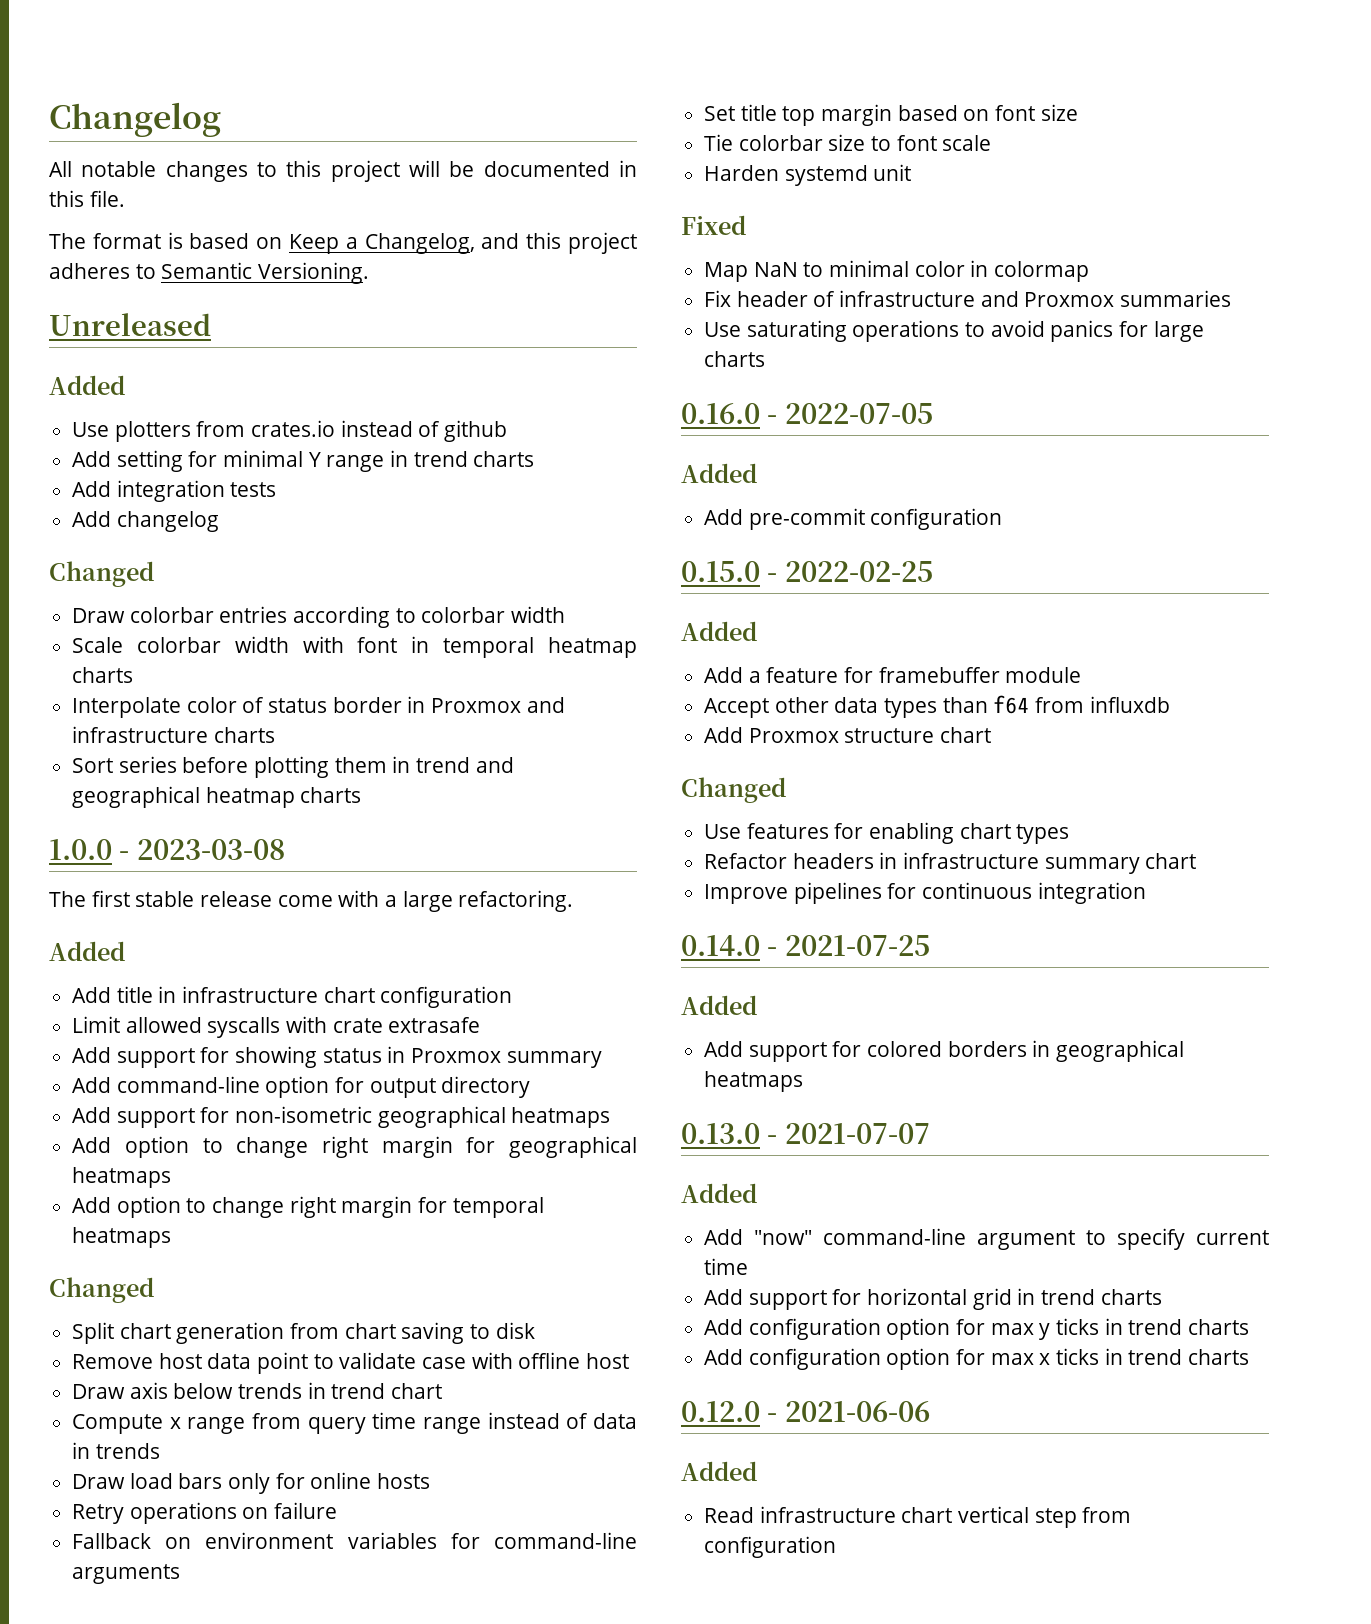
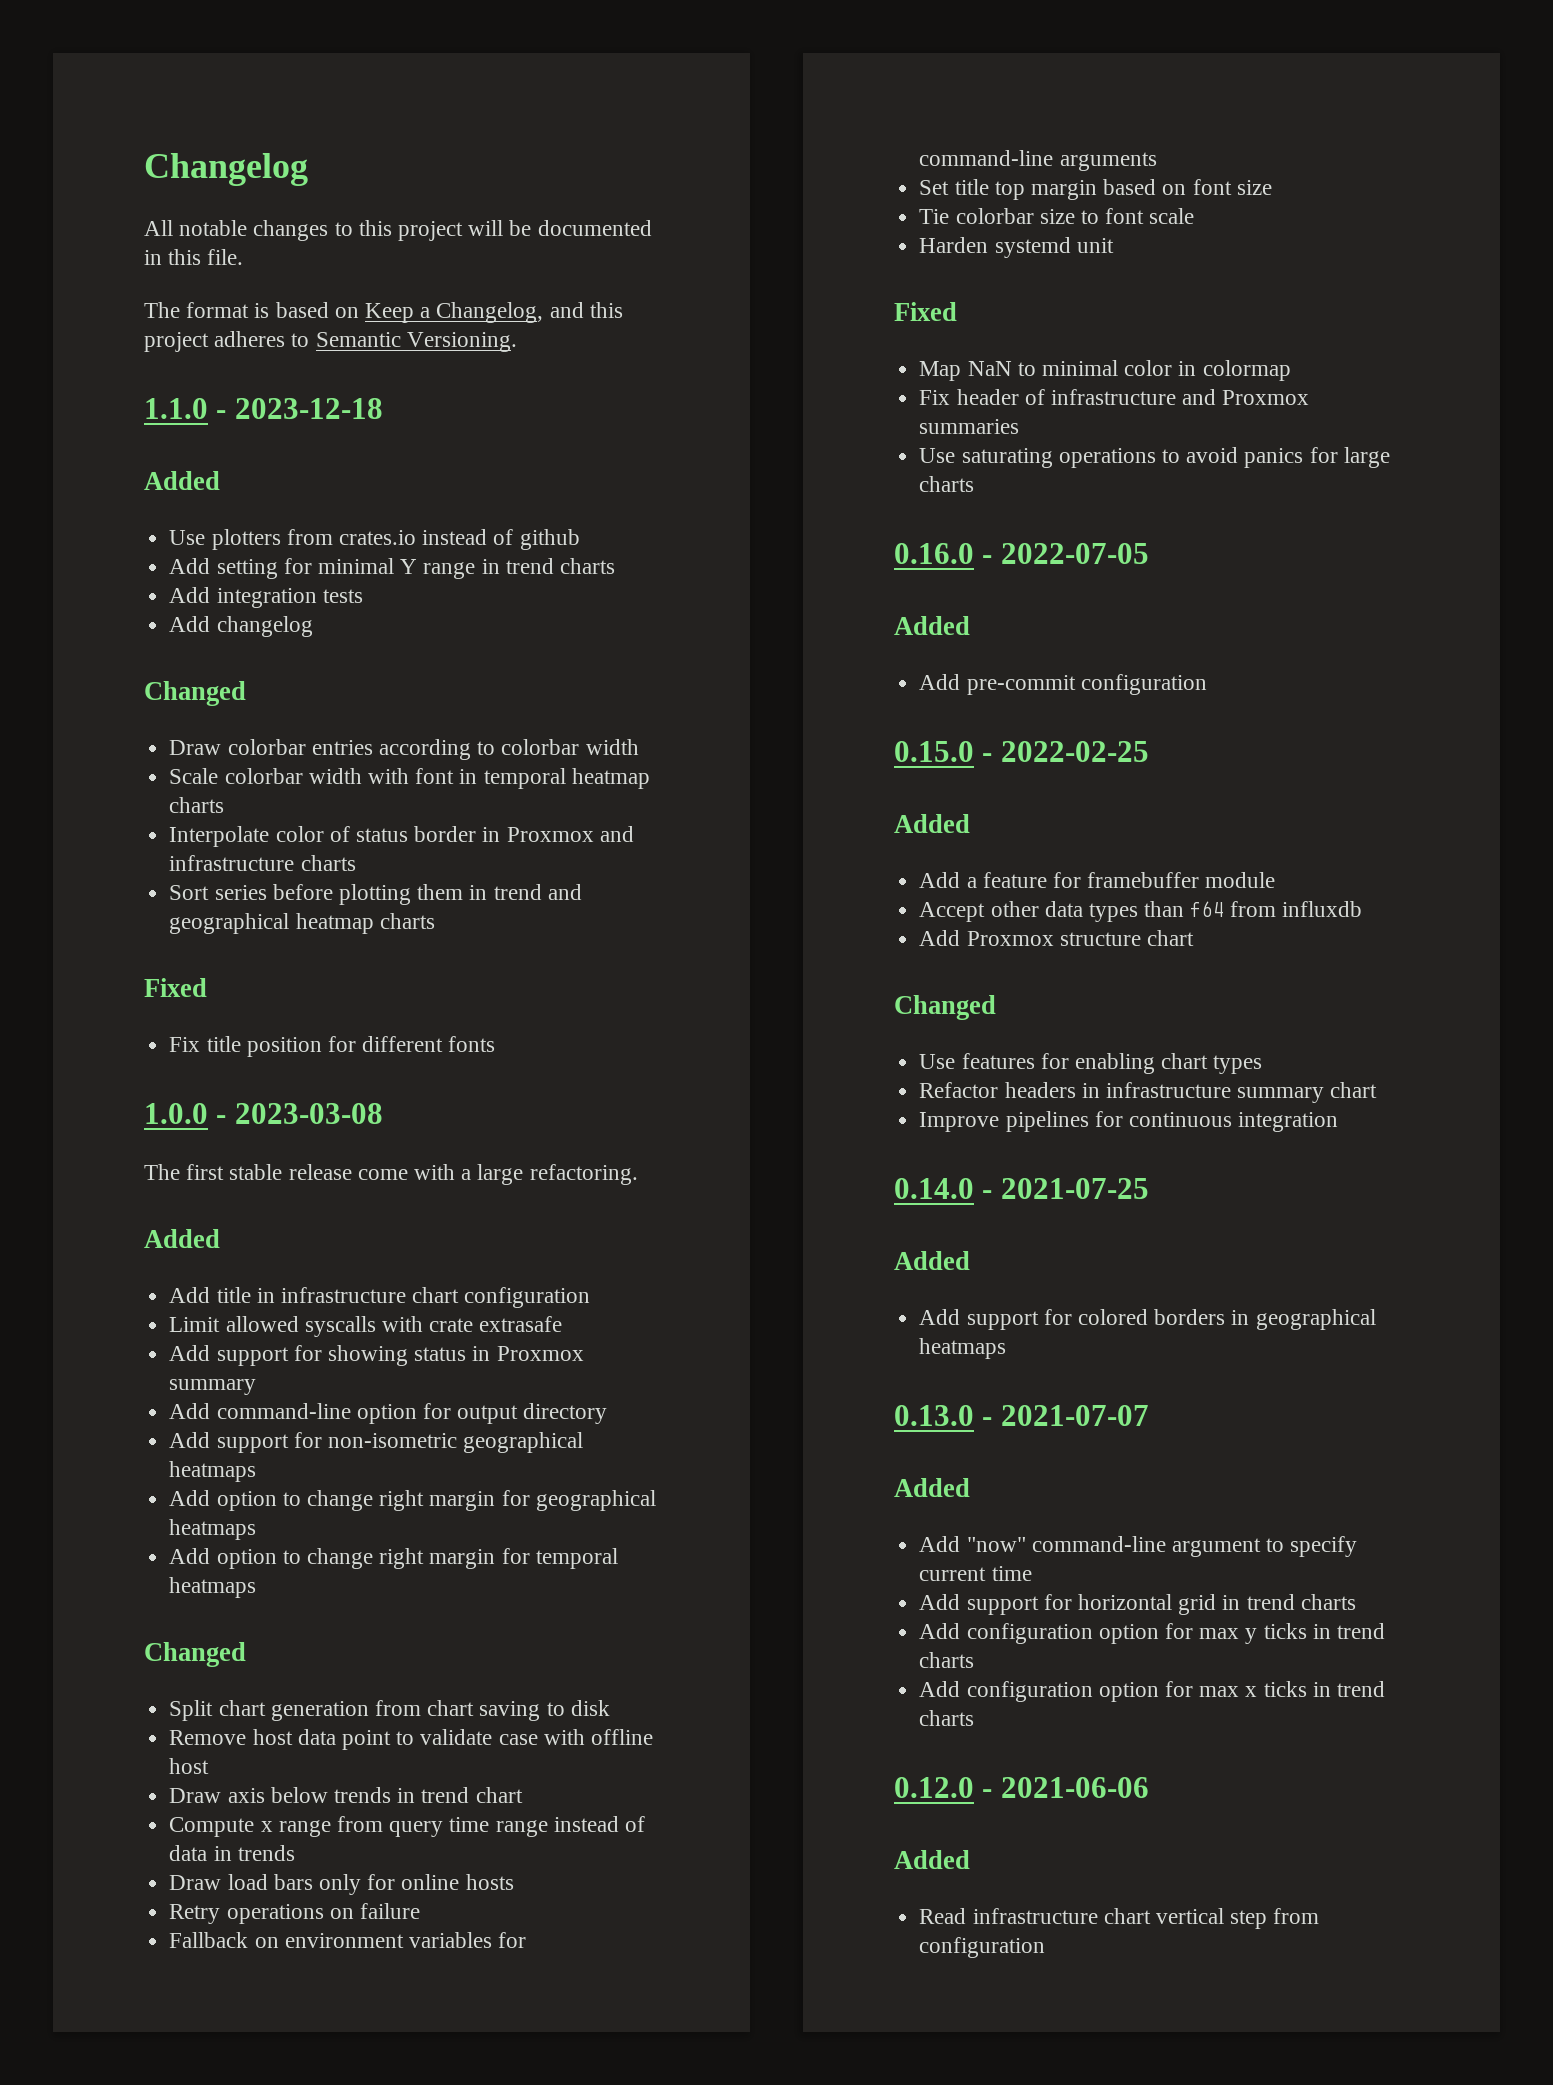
- Unreleased
+ 1.1.0 - 2023-12-18
  Sort series before plotting them in trend and geographical heatmap charts
+ Fixed
+ Fix title position for different fonts

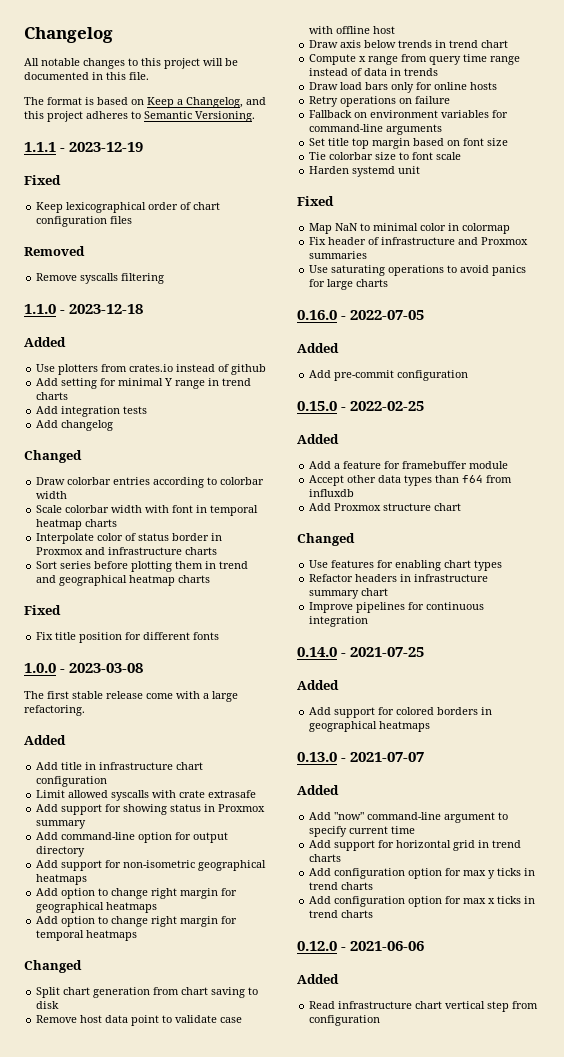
+ 1.1.1 - 2023-12-19
+ Fixed
+ Keep lexicographical order of chart configuration files
+ Removed
+ Remove syscalls filtering

